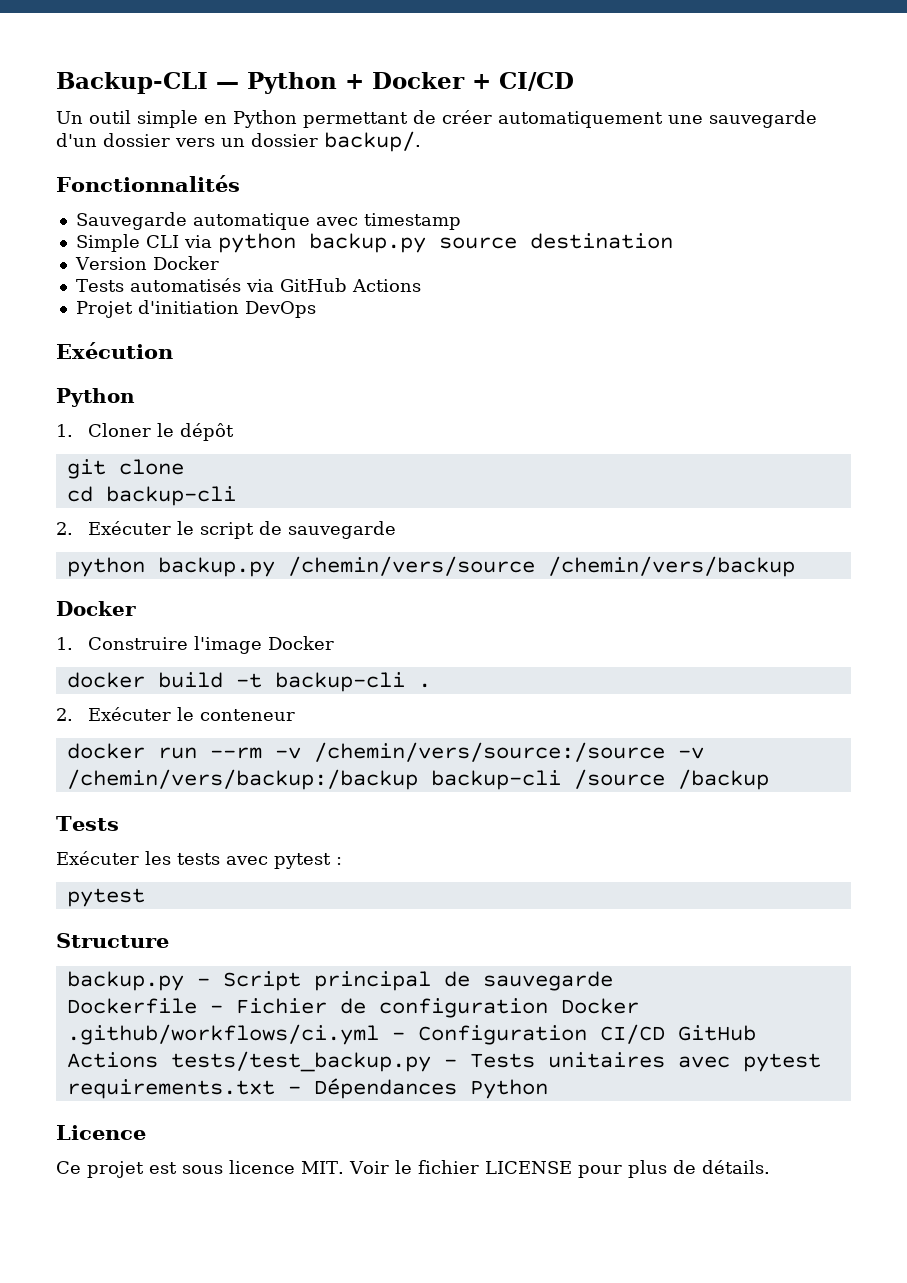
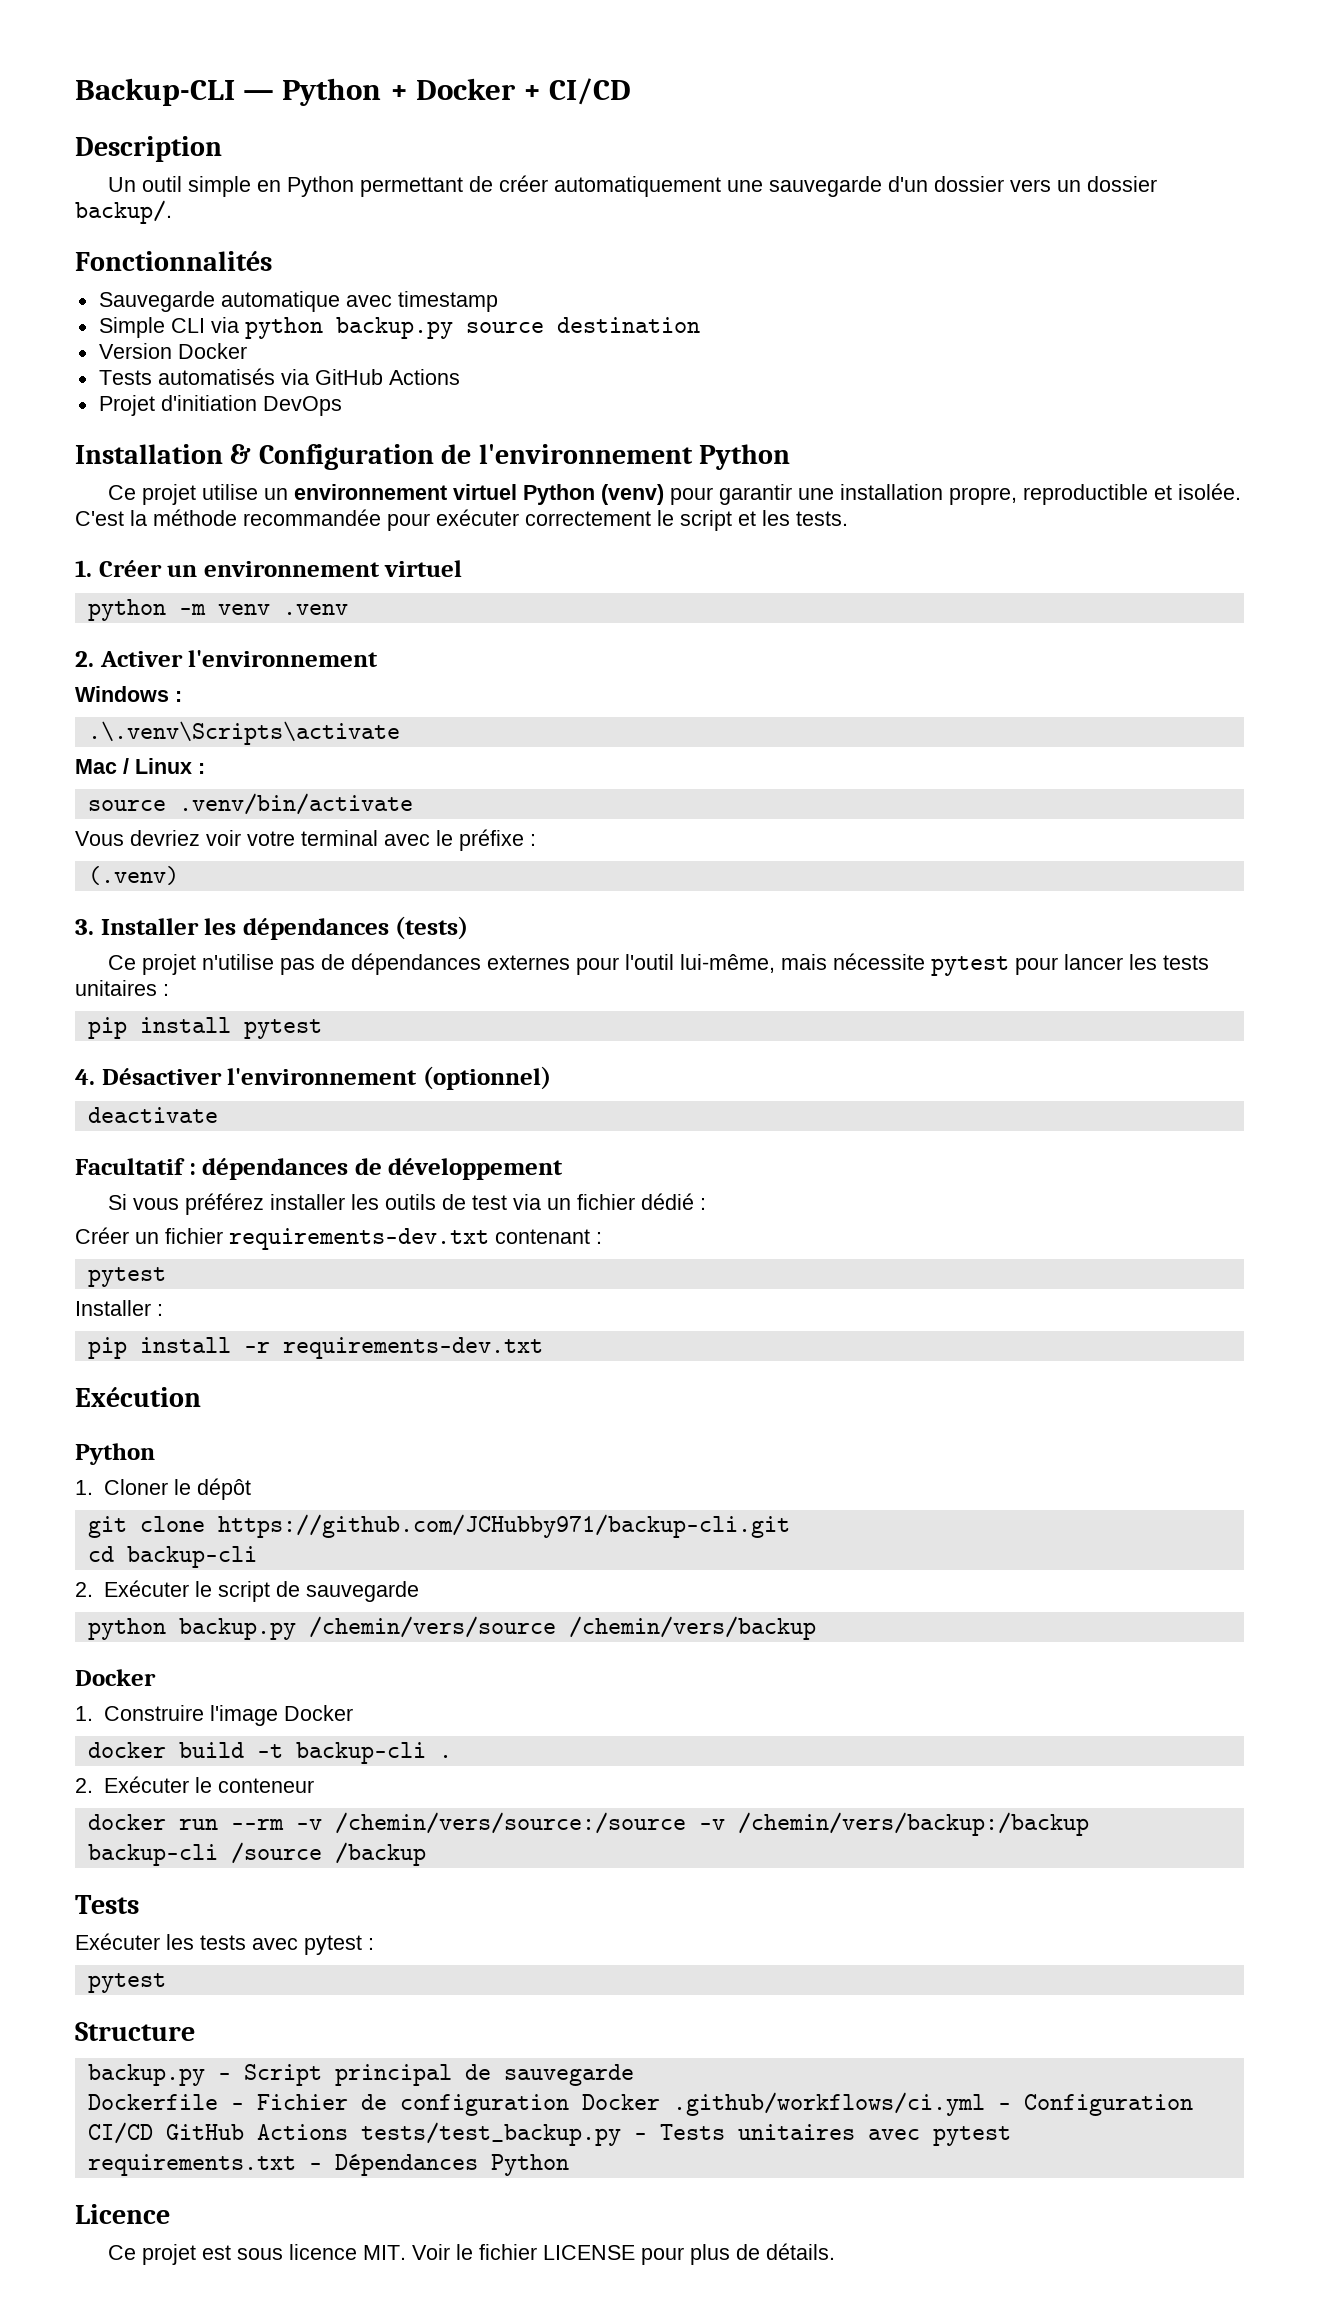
+ Description
+ Installation & Configuration de l'environnement Python
+ Ce projet utilise un environnement virtuel Python (venv) pour garantir une installation propre, reproductible et isolée. C'est la méthode recommandée pour exécuter correctement le script et les tests.
+ 1. Créer un environnement virtuel
+ python -m venv .venv
+ 2. Activer l'environnement
+ Windows :
+ .\.venv\Scripts\activate
+ Mac / Linux :
+ source .venv/bin/activate
+ Vous devriez voir votre terminal avec le préfixe :
+ (.venv)
+ 3. Installer les dépendances (tests)
+ Ce projet n'utilise pas de dépendances externes pour l'outil lui-même, mais nécessite pytest pour lancer les tests unitaires :
+ pip install pytest
+ 4. Désactiver l'environnement (optionnel)
+ deactivate
+ Facultatif : dépendances de développement
+ Si vous préférez installer les outils de test via un fichier dédié :
+ Créer un fichier requirements-dev.txt contenant :
+ pytest
+ Installer :
+ pip install -r requirements-dev.txt
- git clone
+ git clone https://github.com/JCHubby971/backup-cli.git

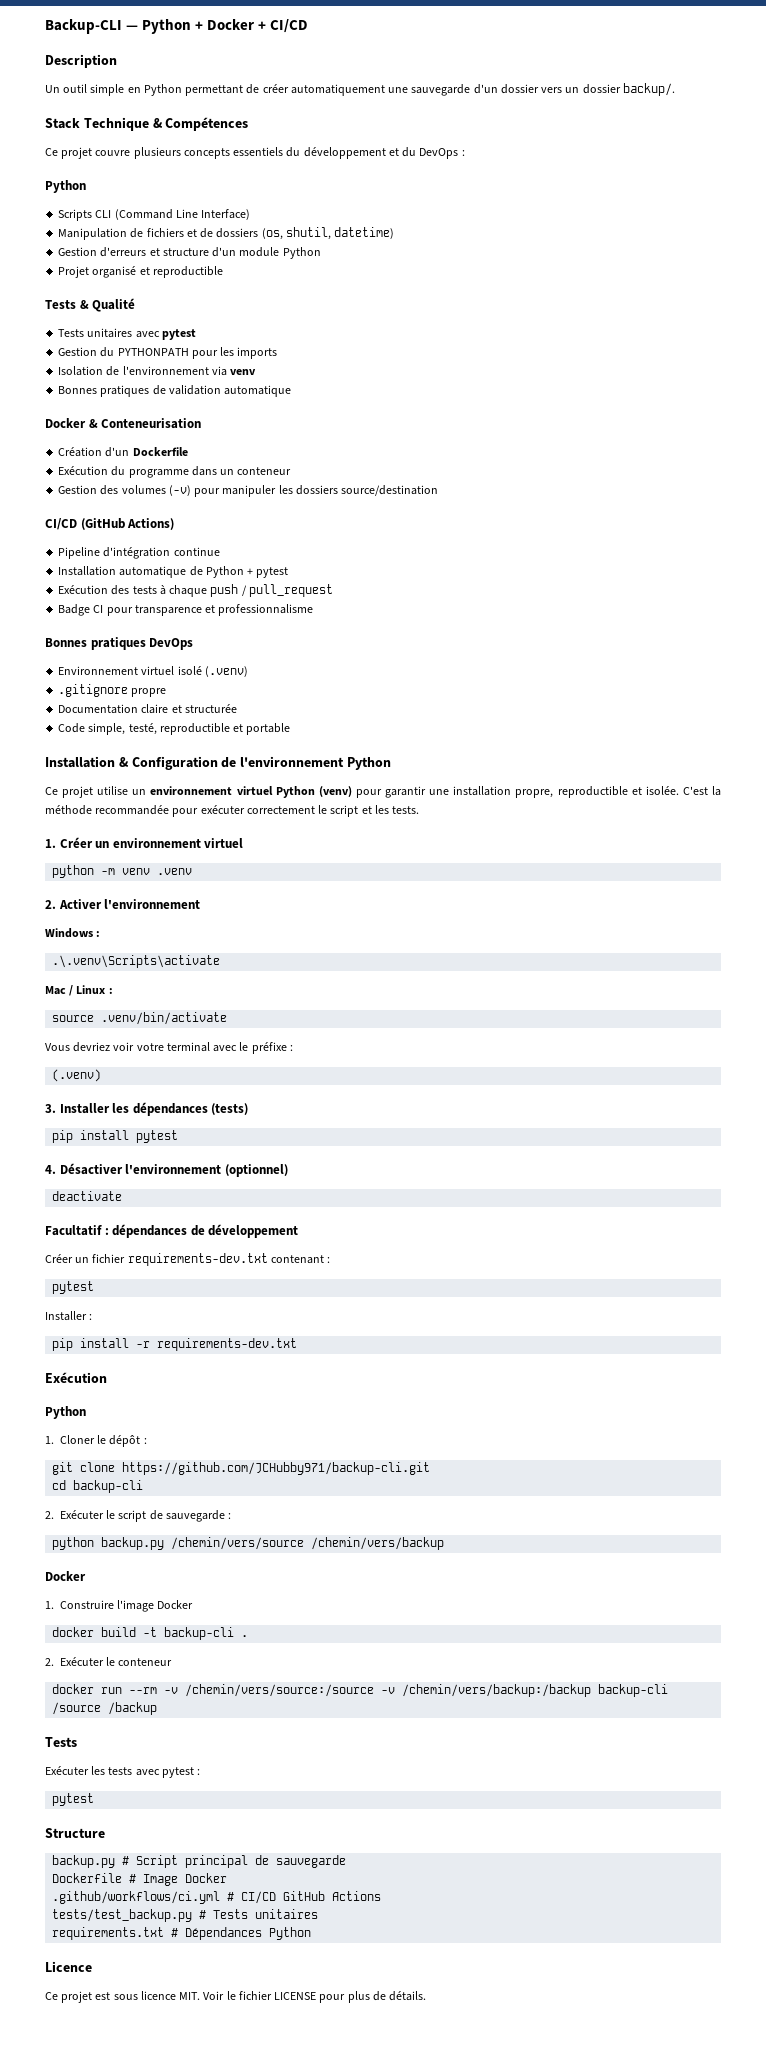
- Fonctionnalités
- Sauvegarde automatique avec timestamp
- Simple CLI via python backup.py source destination
- Version Docker
- Tests automatisés via GitHub Actions
- Projet d'initiation DevOps
+ Stack Technique & Compétences
+ Ce projet couvre plusieurs concepts essentiels du développement et du DevOps :
+ Python
+ Scripts CLI (Command Line Interface)
+ Manipulation de fichiers et de dossiers (os, shutil, datetime)
+ Gestion d'erreurs et structure d'un module Python
+ Projet organisé et reproductible
+ Tests & Qualité
+ Tests unitaires avec pytest
+ Gestion du PYTHONPATH pour les imports
+ Isolation de l'environnement via venv
+ Bonnes pratiques de validation automatique
+ Docker & Conteneurisation
+ Création d'un Dockerfile
+ Exécution du programme dans un conteneur
+ Gestion des volumes (-v) pour manipuler les dossiers source/destination
+ CI/CD (GitHub Actions)
+ Pipeline d'intégration continue
+ Installation automatique de Python + pytest
+ Exécution des tests à chaque push / pull_request
+ Badge CI pour transparence et professionnalisme
+ Bonnes pratiques DevOps
+ Environnement virtuel isolé (.venv)
+ .gitignore propre
+ Documentation claire et structurée
+ Code simple, testé, reproductible et portable
- Ce projet n'utilise pas de dépendances externes pour l'outil lui-même, mais nécessite pytest pour lancer les tests unitaires :
- Si vous préférez installer les outils de test via un fichier dédié :
- 1. Cloner le dépôt
+ 1. Cloner le dépôt :
- 2. Exécuter le script de sauvegarde
+ 2. Exécuter le script de sauvegarde :
- backup.py - Script principal de sauvegarde
+ backup.py # Script principal de sauvegarde
- Dockerfile - Fichier de configuration Docker .github/workflows/ci.yml - Configuration CI/CD GitHub Actions tests/test_backup.py - Tests unitaires avec pytest requirements.txt - Dépendances Python
+ Dockerfile # Image Docker
+ .github/workflows/ci.yml # CI/CD GitHub Actions
+ tests/test_backup.py # Tests unitaires
+ requirements.txt # Dépendances Python

